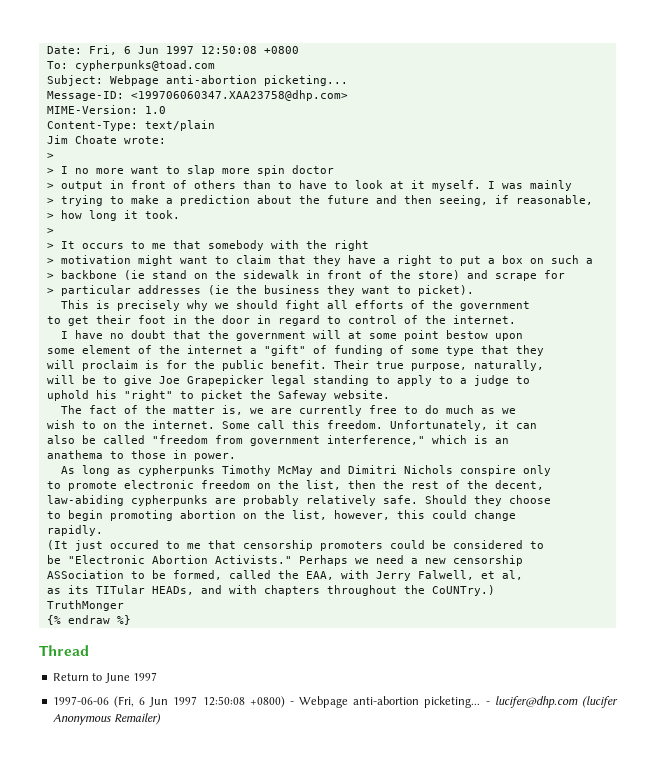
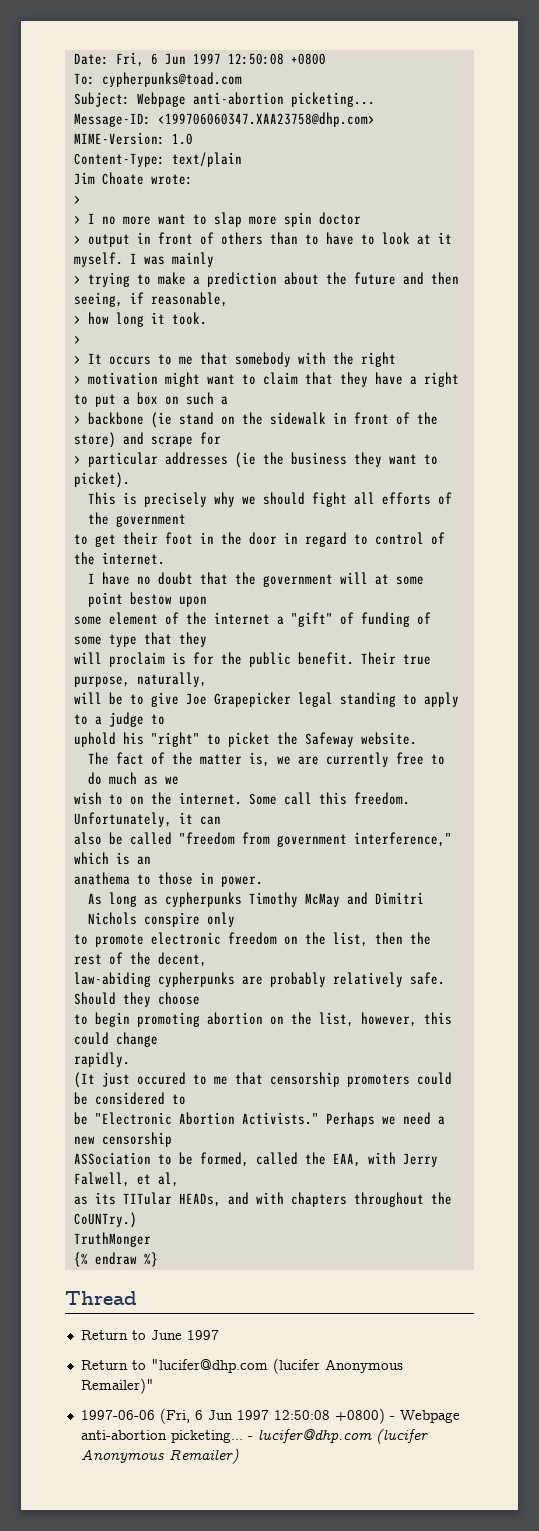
+ Return to "lucifer@dhp.com (lucifer Anonymous Remailer)"

